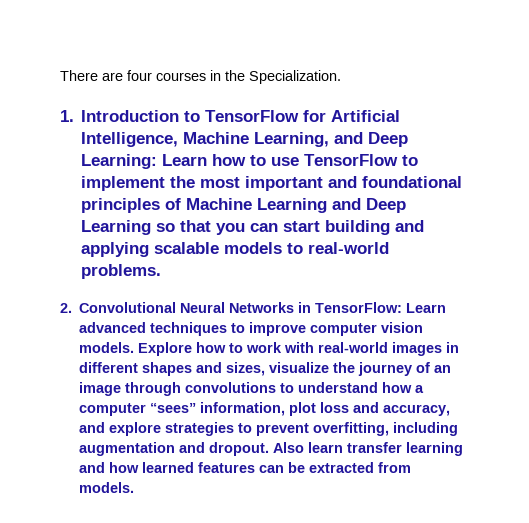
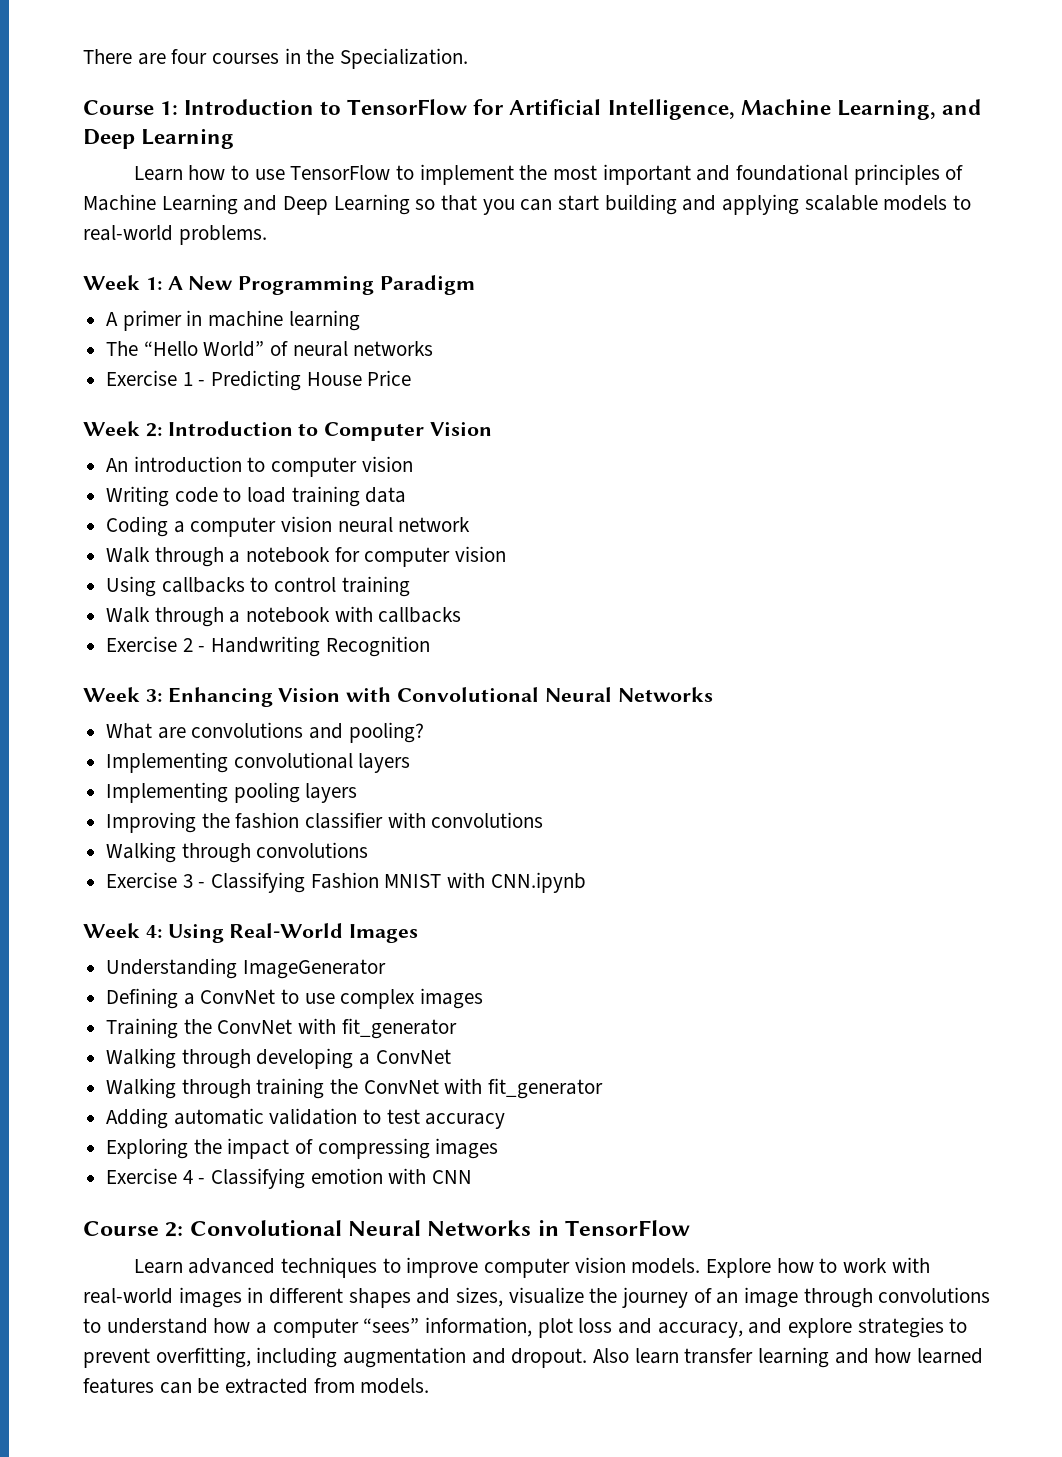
- 1. Introduction to TensorFlow for Artificial Intelligence, Machine Learning, and Deep Learning: Learn how to use TensorFlow to implement the most important and foundational principles of Machine Learning and Deep Learning so that you can start building and applying scalable models to real-world problems.
+ Course 1: Introduction to TensorFlow for Artificial Intelligence, Machine Learning, and Deep Learning
+ Learn how to use TensorFlow to implement the most important and foundational principles of Machine Learning and Deep Learning so that you can start building and applying scalable models to real-world problems.
- 2. Convolutional Neural Networks in TensorFlow: Learn advanced techniques to improve computer vision models.
+ Week 1: A New Programming Paradigm
+ A primer in machine learning
+ The “Hello World” of neural networks
+ Exercise 1 - Predicting House Price
+ Week 2: Introduction to Computer Vision
+ An introduction to computer vision
+ Writing code to load training data
+ Coding a computer vision neural network
+ Walk through a notebook for computer vision
+ Using callbacks to control training
+ Walk through a notebook with callbacks
+ Exercise 2 - Handwriting Recognition
+ Week 3: Enhancing Vision with Convolutional Neural Networks
+ What are convolutions and pooling?
+ Implementing convolutional layers
+ Implementing pooling layers
+ Improving the fashion classifier with convolutions
+ Walking through convolutions
+ Exercise 3 - Classifying Fashion MNIST with CNN.ipynb
+ Week 4: Using Real-World Images
+ Understanding ImageGenerator
+ Defining a ConvNet to use complex images
+ Training the ConvNet with fit_generator
+ Walking through developing a ConvNet
+ Walking through training the ConvNet with fit_generator
+ Adding automatic validation to test accuracy
+ Exploring the impact of compressing images
+ Exercise 4 - Classifying emotion with CNN
+ Course 2: Convolutional Neural Networks in TensorFlow
+ Learn advanced techniques to improve computer vision models.

